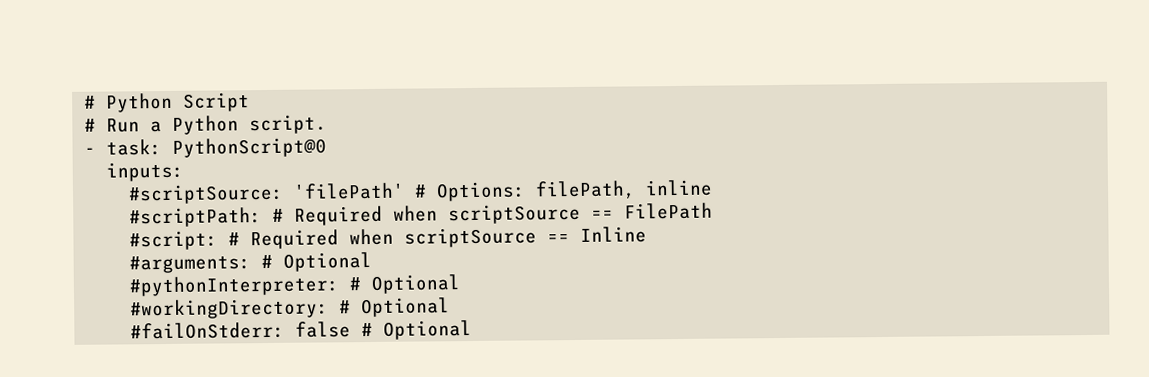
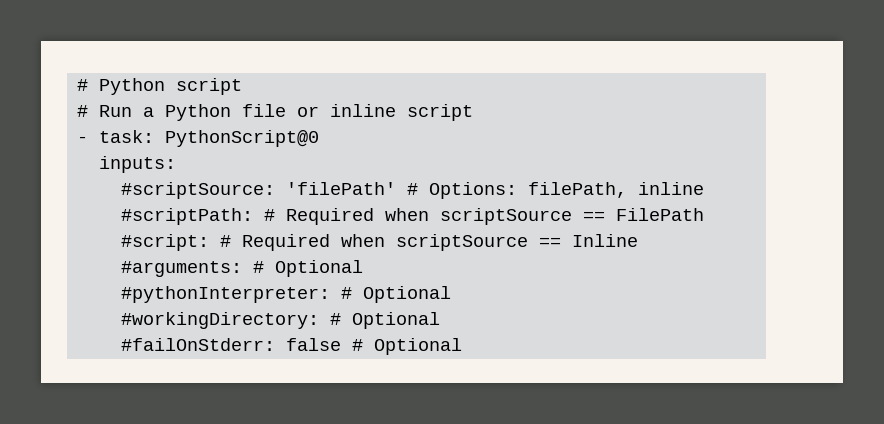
- # Python Script
+ # Python script
- # Run a Python script.
+ # Run a Python file or inline script

